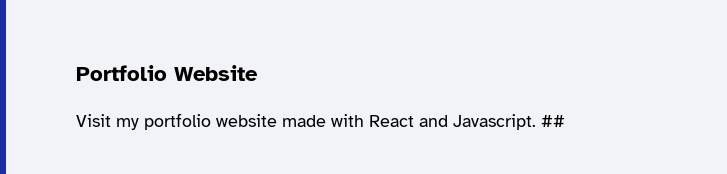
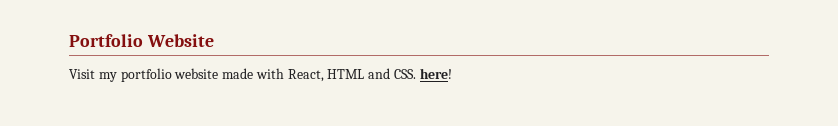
- Visit my portfolio website made with React and Javascript. ##
+ Visit my portfolio website made with React, HTML and CSS. here!

